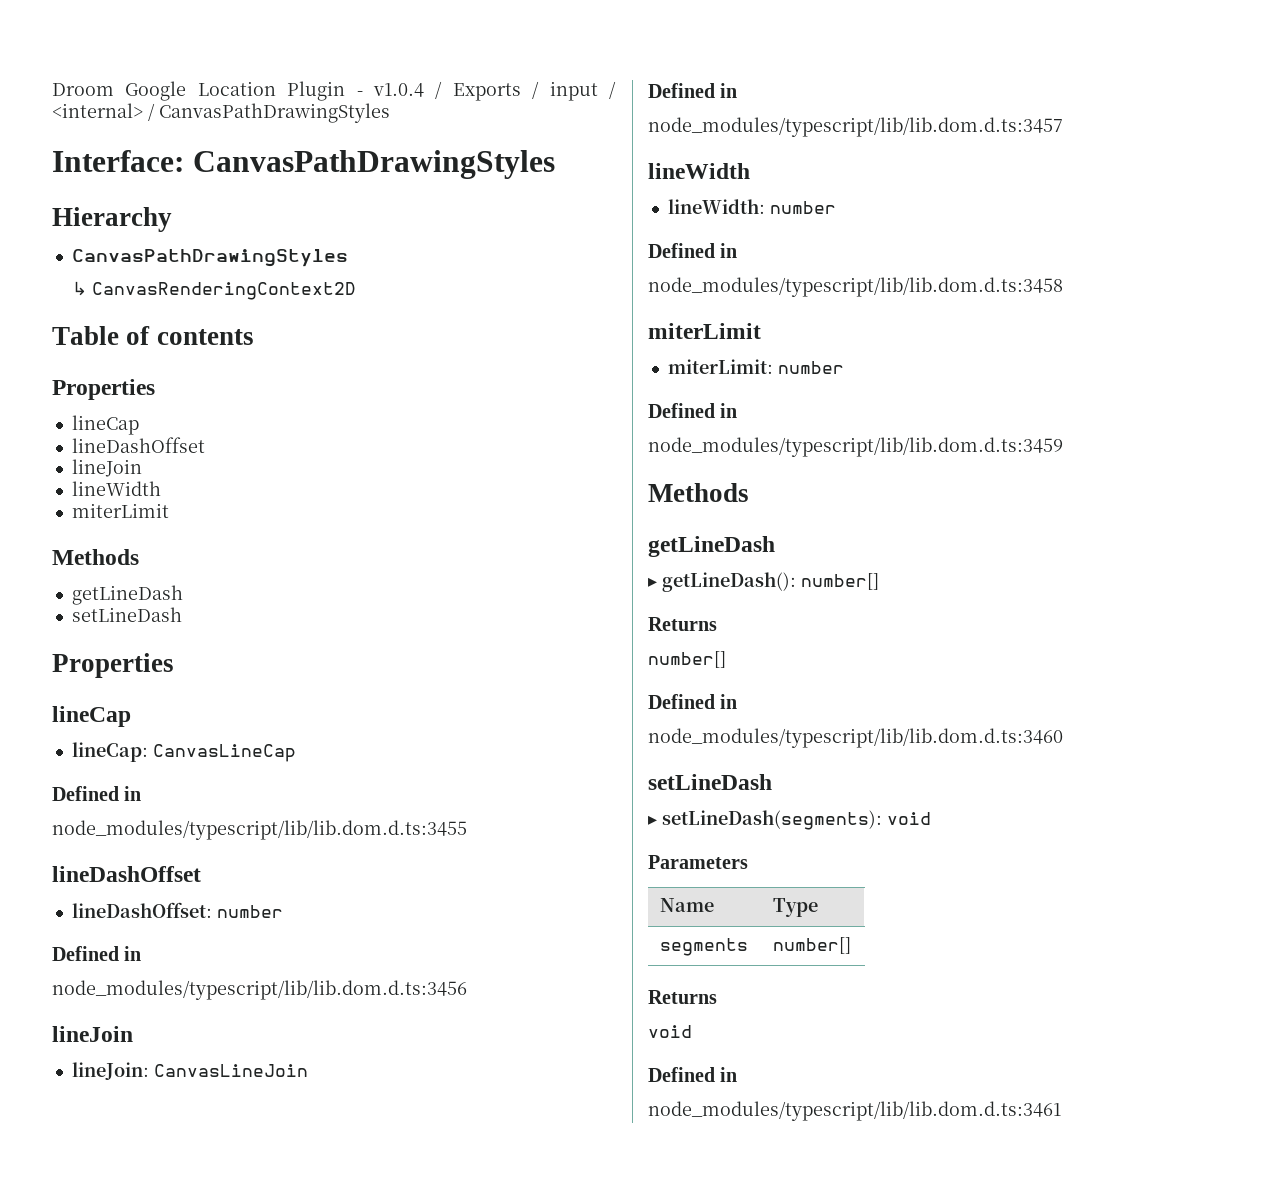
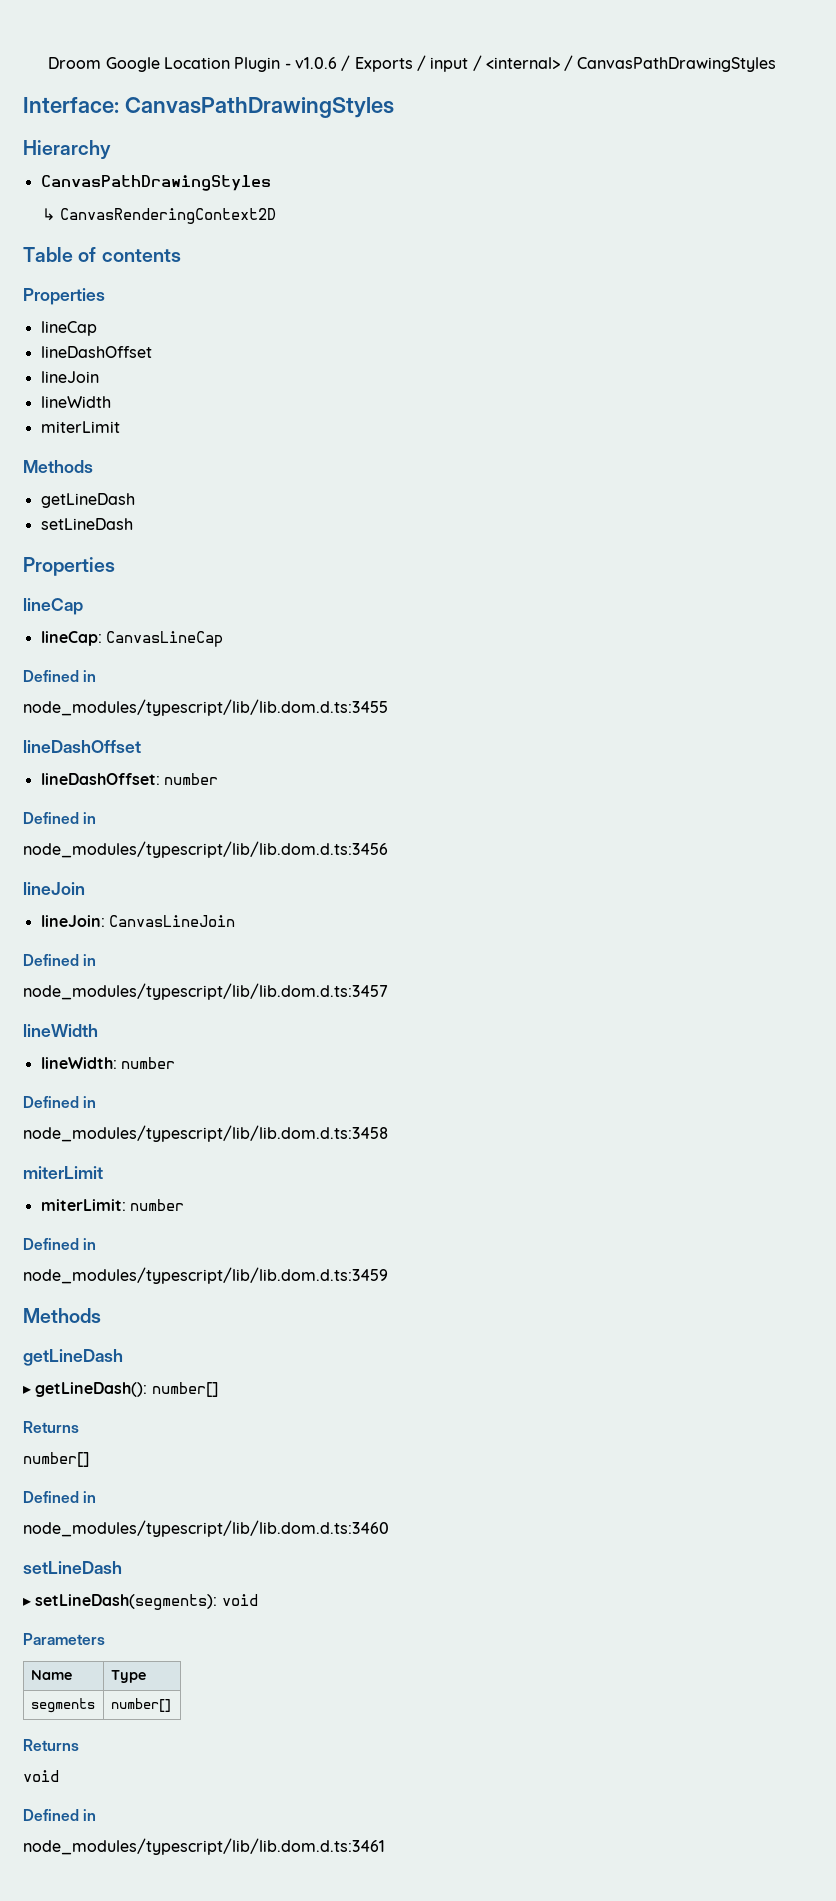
- Droom Google Location Plugin - v1.0.4 / Exports / input / <internal> / CanvasPathDrawingStyles
+ Droom Google Location Plugin - v1.0.6 / Exports / input / <internal> / CanvasPathDrawingStyles

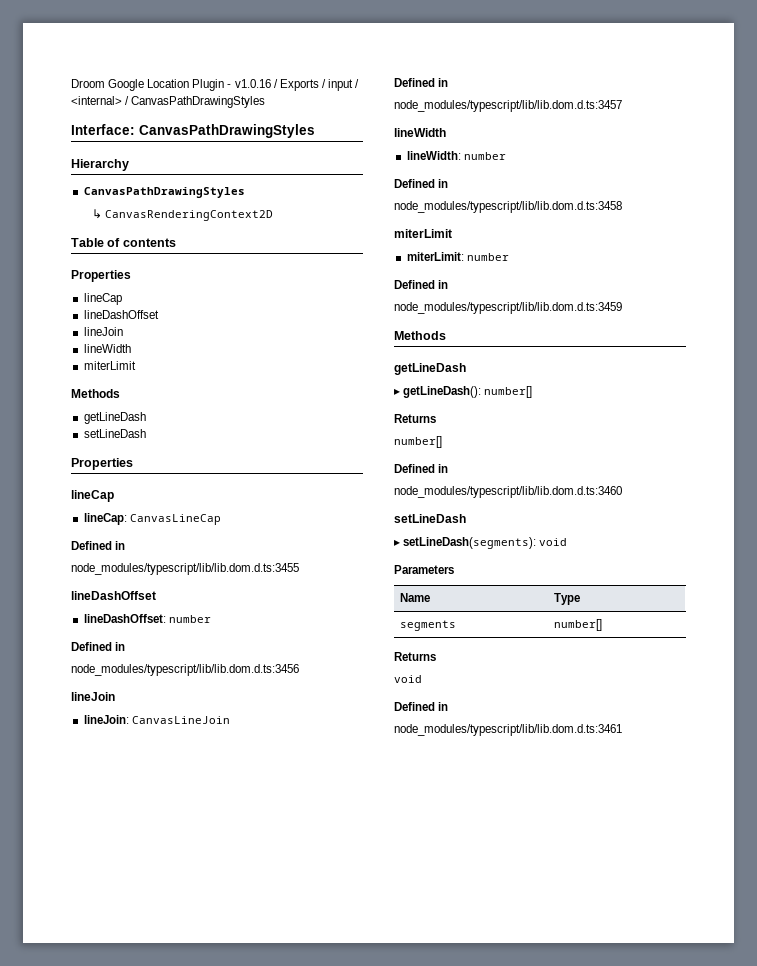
- Droom Google Location Plugin - v1.0.6 / Exports / input / <internal> / CanvasPathDrawingStyles
+ Droom Google Location Plugin - v1.0.16 / Exports / input / <internal> / CanvasPathDrawingStyles

